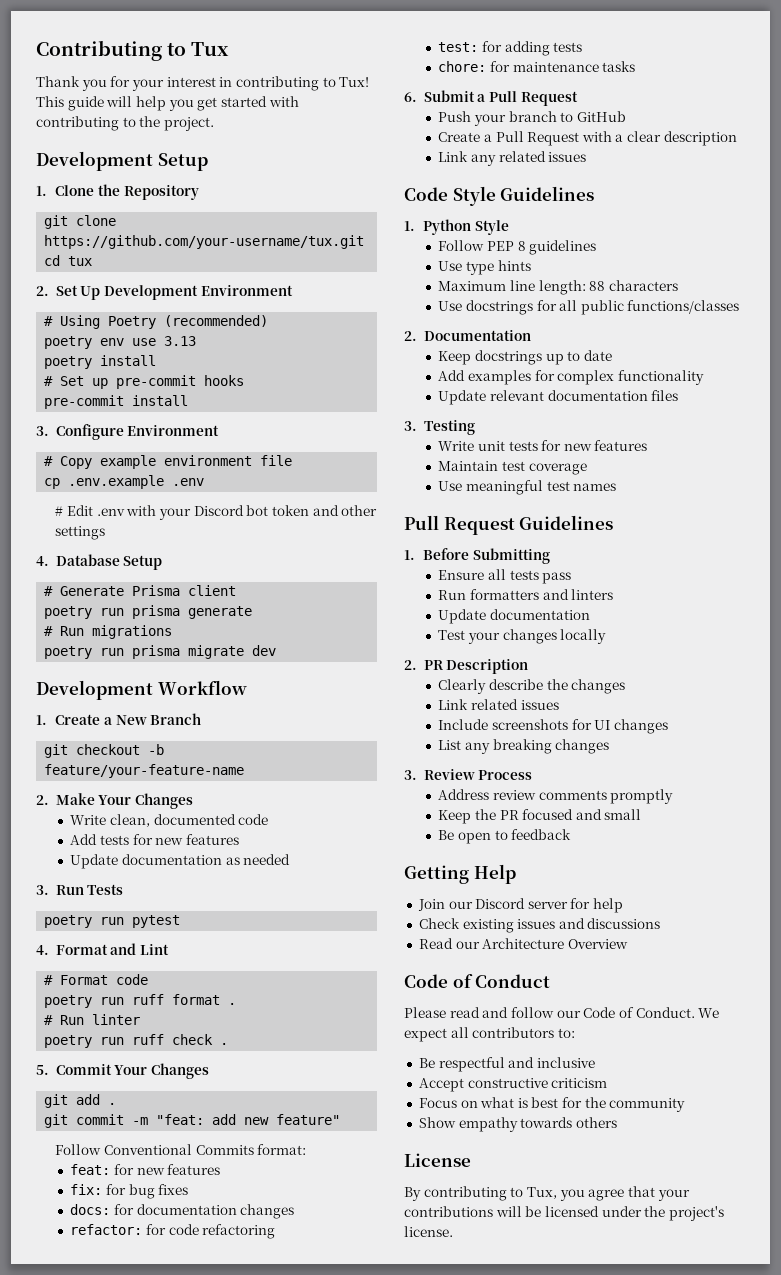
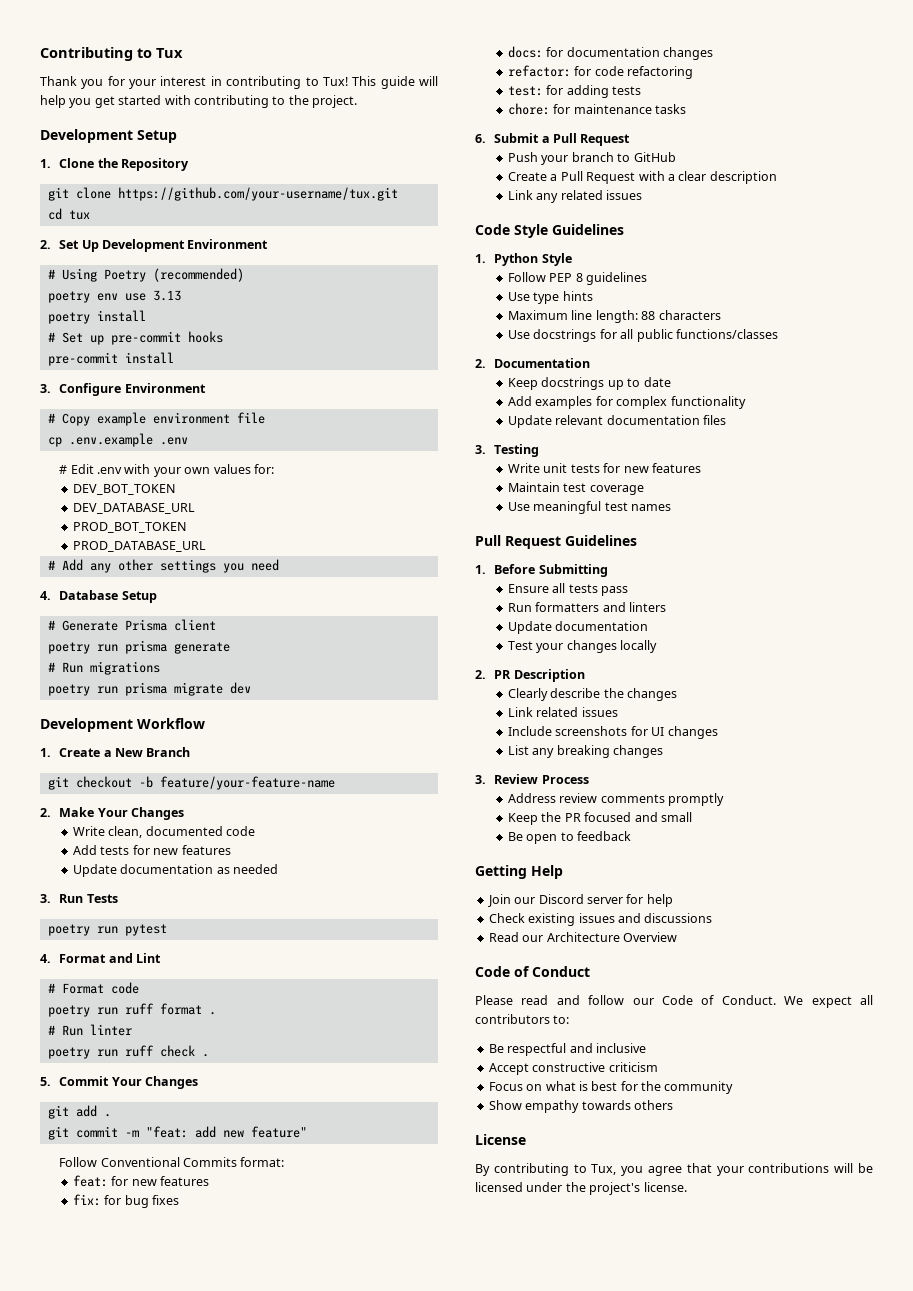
- # Edit .env with your Discord bot token and other settings
+ # Edit .env with your own values for:
+ DEV_BOT_TOKEN
+ DEV_DATABASE_URL
+ PROD_BOT_TOKEN
+ PROD_DATABASE_URL
+ # Add any other settings you need

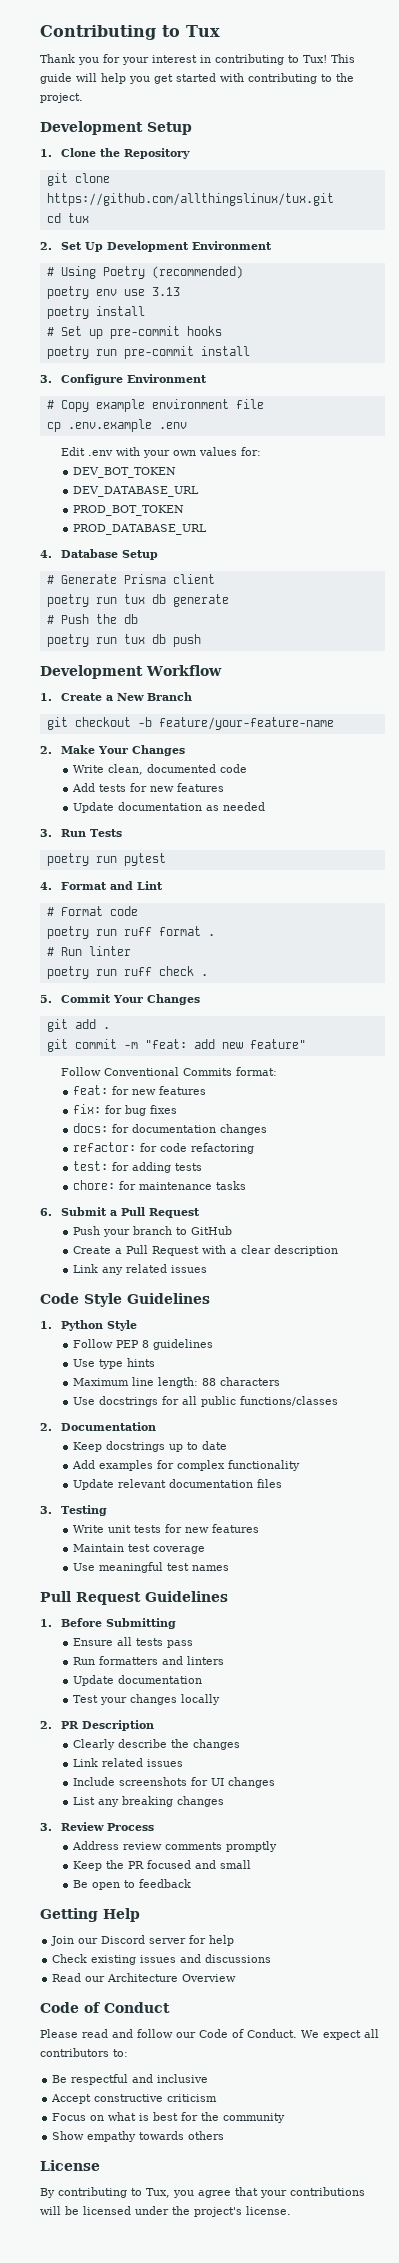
- git clone https://github.com/your-username/tux.git
+ git clone https://github.com/allthingslinux/tux.git
- pre-commit install
+ poetry run pre-commit install
- # Edit .env with your own values for:
+ Edit .env with your own values for:
- # Add any other settings you need
- poetry run prisma generate
+ poetry run tux db generate
- # Run migrations
- poetry run prisma migrate dev
+ # Push the db
+ poetry run tux db push

